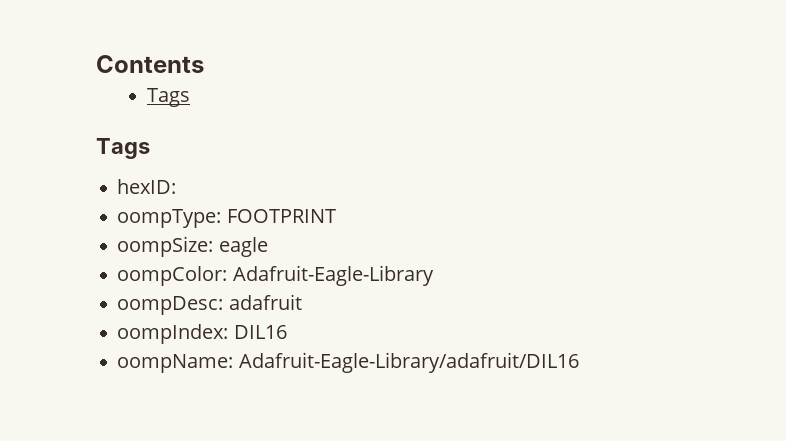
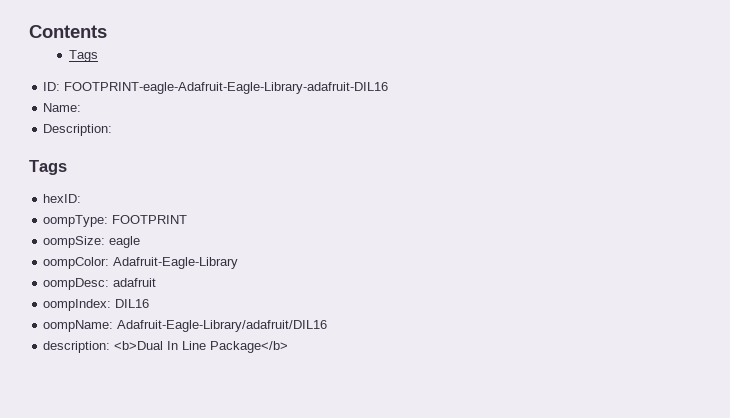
+ ID: FOOTPRINT-eagle-Adafruit-Eagle-Library-adafruit-DIL16
+ Name:
+ Description:
+ description: <b>Dual In Line Package</b>

